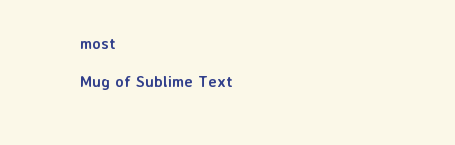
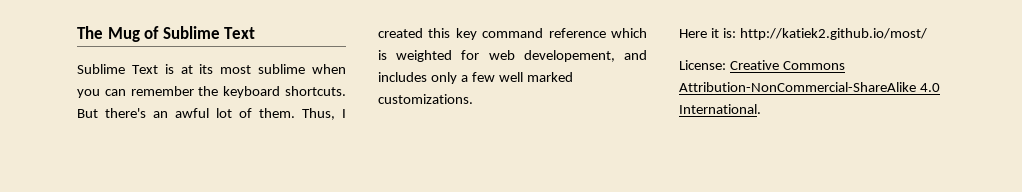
- most
- Mug of Sublime Text
+ The Mug of Sublime Text
+ Sublime Text is at its most sublime when you can remember the keyboard shortcuts. But there's an awful lot of them. Thus, I created this key command reference which is weighted for web developement, and includes only a few well marked customizations.
+ Here it is: http://katiek2.github.io/most/
+ License: Creative Commons Attribution-NonCommercial-ShareAlike 4.0 International.

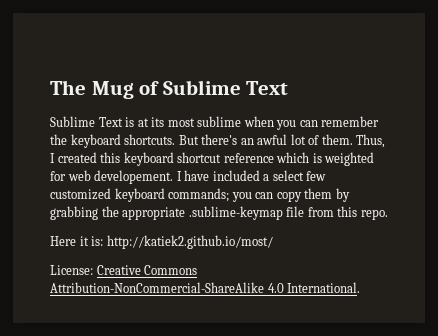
- Thus, I created this key command reference which is weighted for web developement, and includes only a few well marked customizations.
+ Thus, I created this keyboard shortcut reference which is weighted for web developement. I have included a select few customized keyboard commands; you can copy them by grabbing the appropriate .sublime-keymap file from this repo.

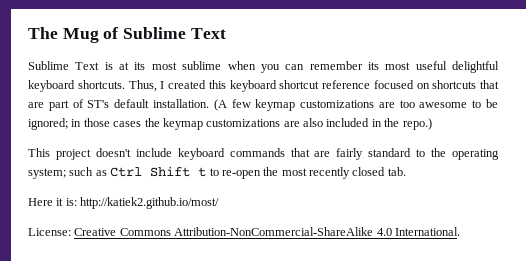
- Sublime Text is at its most sublime when you can remember the keyboard shortcuts. But there's an awful lot of them.
+ Sublime Text is at its most sublime when you can remember its most useful delightful keyboard shortcuts.
- Thus, I created this keyboard shortcut reference which is weighted for web developement. I have included a select few customized keyboard commands; you can copy them by grabbing the appropriate .sublime-keymap file from this repo.
+ Thus, I created this keyboard shortcut reference focused on shortcuts that are part of ST's default installation. (A few keymap customizations are too awesome to be ignored; in those cases the keymap customizations are also included in the repo.)
+ This project doesn't include keyboard commands that are fairly standard to the operating system; such as Ctrl Shift t to re-open the most recently closed tab.

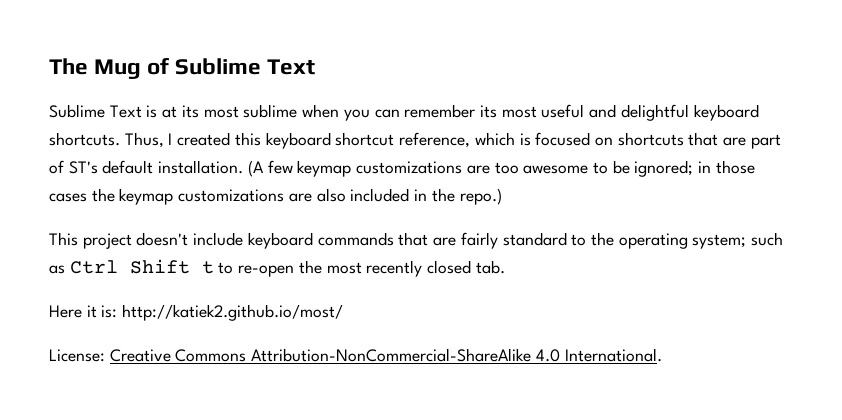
- Sublime Text is at its most sublime when you can remember its most useful delightful keyboard shortcuts.
+ Sublime Text is at its most sublime when you can remember its most useful and delightful keyboard shortcuts.
- Thus, I created this keyboard shortcut reference focused on shortcuts that are part of ST's default installation.
+ Thus, I created this keyboard shortcut reference, which is focused on shortcuts that are part of ST's default installation.

